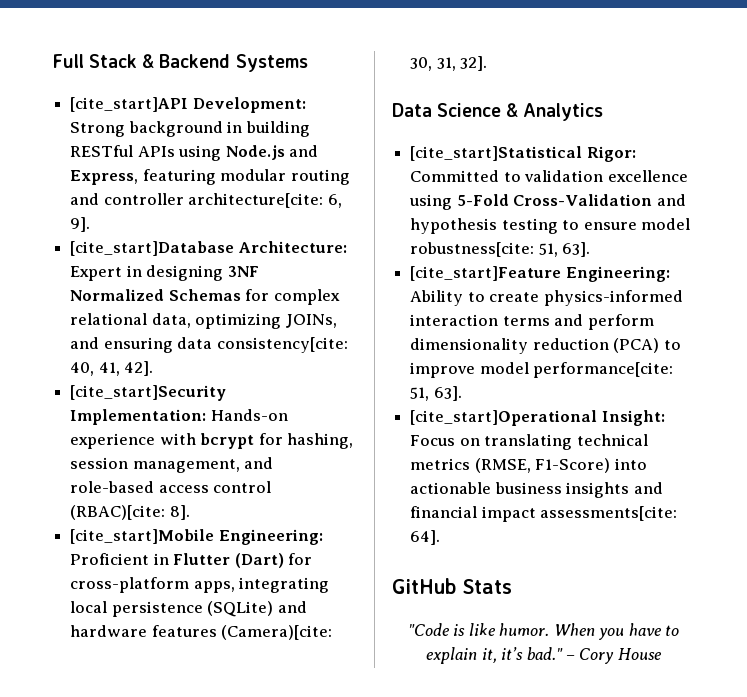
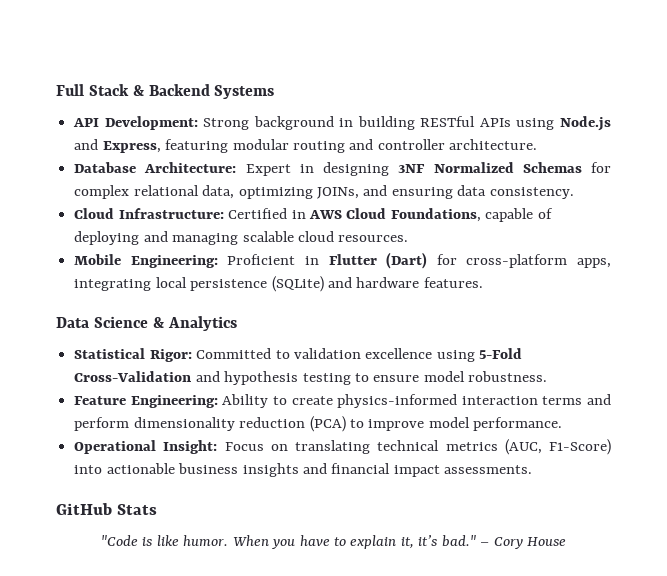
- [cite_start]API Development: Strong background in building RESTful APIs using Node.js and Express, featuring modular routing and controller architecture[cite: 6, 9].
- [cite_start]Database Architecture: Expert in designing 3NF Normalized Schemas for complex relational data, optimizing JOINs, and ensuring data consistency[cite: 40, 41, 42].
- [cite_start]Security Implementation: Hands-on experience with bcrypt for hashing, session management, and role-based access control (RBAC)[cite: 8].
- [cite_start]Mobile Engineering: Proficient in Flutter (Dart) for cross-platform apps, integrating local persistence (SQLite) and hardware features (Camera)[cite: 30, 31, 32].
+ API Development: Strong background in building RESTful APIs using Node.js and Express, featuring modular routing and controller architecture.
+ Database Architecture: Expert in designing 3NF Normalized Schemas for complex relational data, optimizing JOINs, and ensuring data consistency.
+ Cloud Infrastructure: Certified in AWS Cloud Foundations, capable of deploying and managing scalable cloud resources.
+ Mobile Engineering: Proficient in Flutter (Dart) for cross-platform apps, integrating local persistence (SQLite) and hardware features.
- [cite_start]Statistical Rigor: Committed to validation excellence using 5-Fold Cross-Validation and hypothesis testing to ensure model robustness[cite: 51, 63].
- [cite_start]Feature Engineering: Ability to create physics-informed interaction terms and perform dimensionality reduction (PCA) to improve model performance[cite: 51, 63].
- [cite_start]Operational Insight: Focus on translating technical metrics (RMSE, F1-Score) into actionable business insights and financial impact assessments[cite: 64].
+ Statistical Rigor: Committed to validation excellence using 5-Fold Cross-Validation and hypothesis testing to ensure model robustness.
+ Feature Engineering: Ability to create physics-informed interaction terms and perform dimensionality reduction (PCA) to improve model performance.
+ Operational Insight: Focus on translating technical metrics (AUC, F1-Score) into actionable business insights and financial impact assessments.

